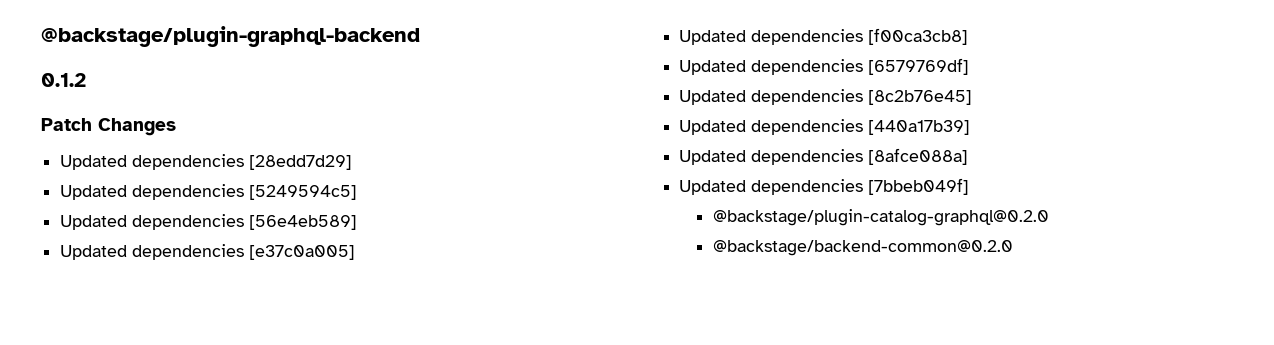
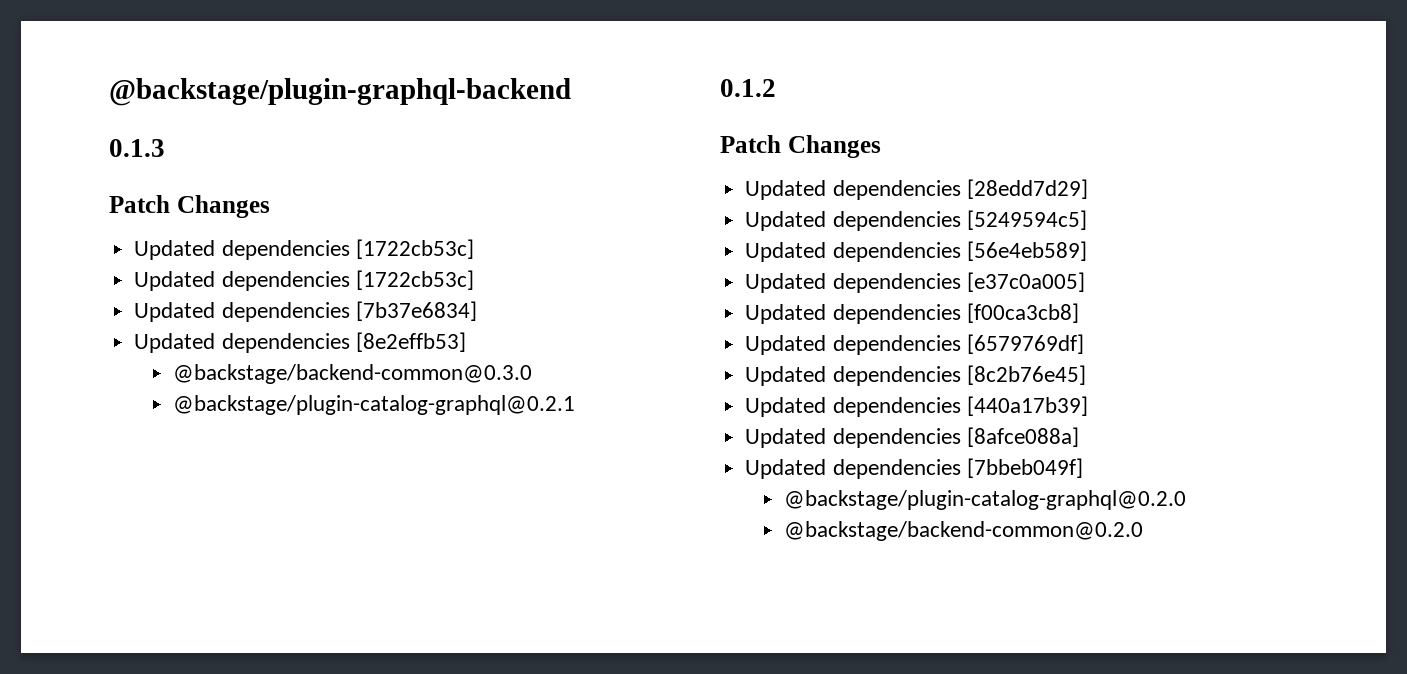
+ 0.1.3
+ Patch Changes
+ Updated dependencies [1722cb53c]
+ Updated dependencies [1722cb53c]
+ Updated dependencies [7b37e6834]
+ Updated dependencies [8e2effb53]
+ @backstage/backend-common@0.3.0
+ @backstage/plugin-catalog-graphql@0.2.1

